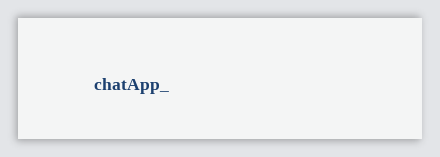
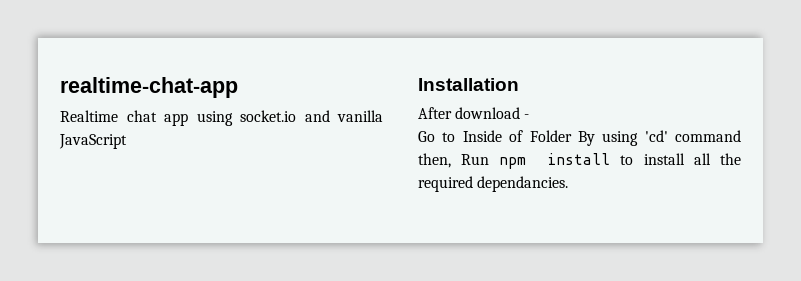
- chatApp_
+ realtime-chat-app
+ Realtime chat app using socket.io and vanilla JavaScript
+ Installation
+ After download -
+ Go to Inside of Folder By using 'cd' command then, Run npm install to install all the required dependancies.

